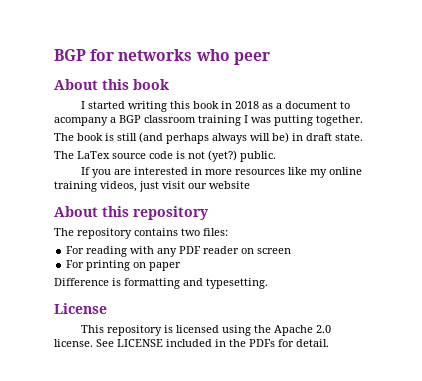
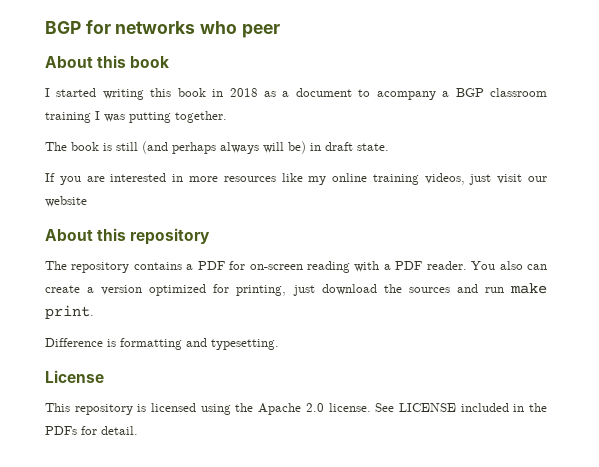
- The LaTex source code is not (yet?) public.
- The repository contains two files:
- For reading with any PDF reader on screen
- For printing on paper
+ The repository contains a PDF for on-screen reading with a PDF reader. You also can create a version optimized for printing, just download the sources and run make print.

